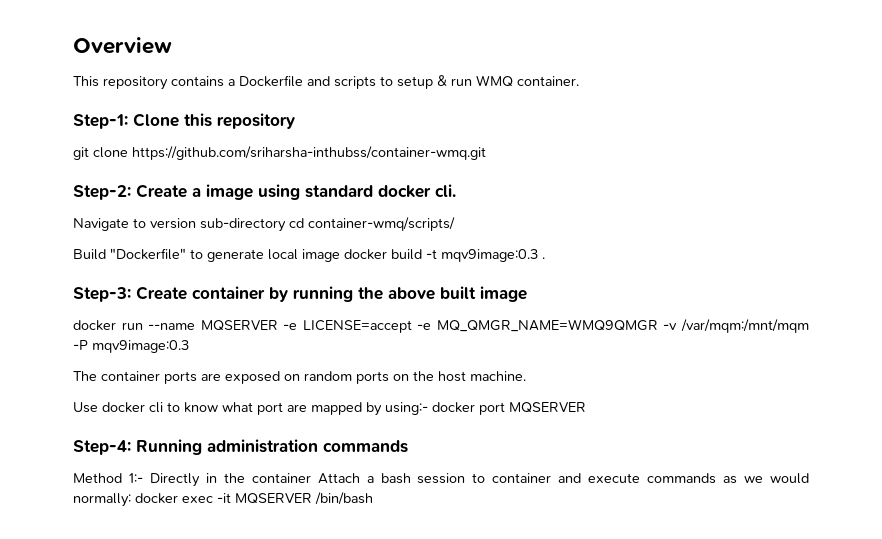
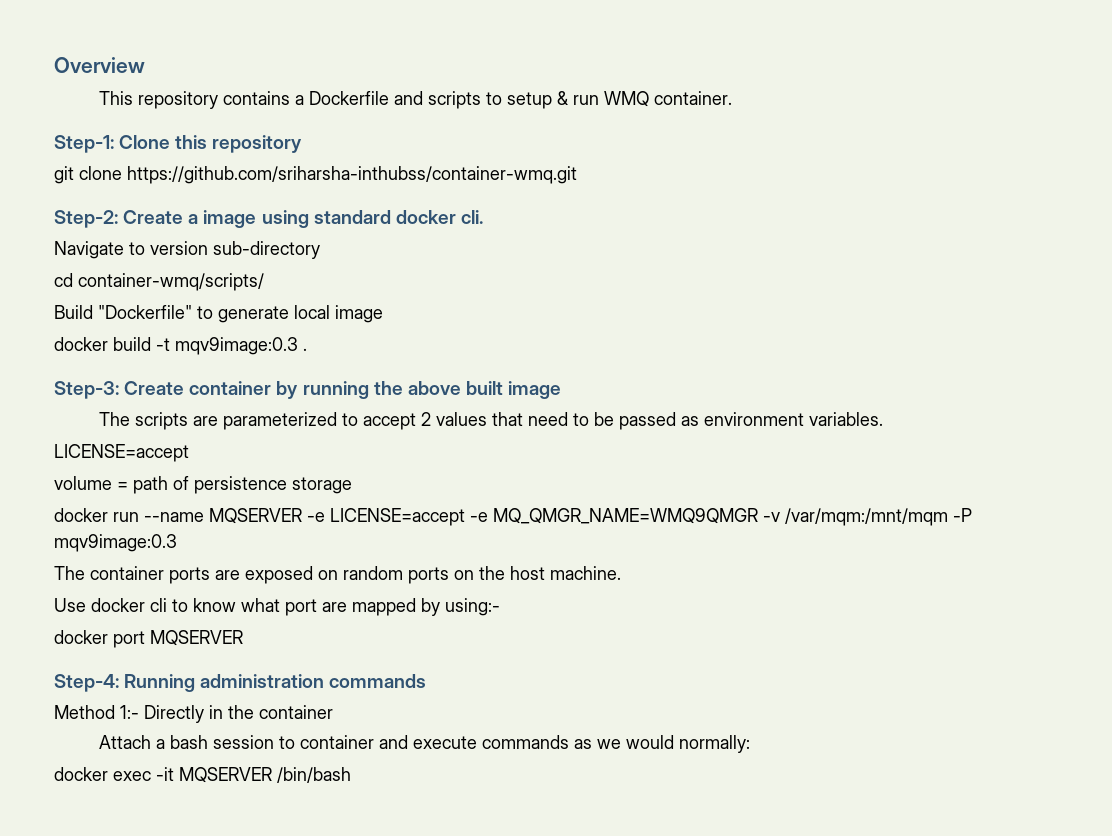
- Navigate to version sub-directory cd container-wmq/scripts/
+ Navigate to version sub-directory
+ cd container-wmq/scripts/
- Build "Dockerfile" to generate local image docker build -t mqv9image:0.3 .
+ Build "Dockerfile" to generate local image
+ docker build -t mqv9image:0.3 .
+ The scripts are parameterized to accept 2 values that need to be passed as environment variables.
+ LICENSE=accept
+ volume = path of persistence storage
- Use docker cli to know what port are mapped by using:- docker port MQSERVER
+ Use docker cli to know what port are mapped by using:-
+ docker port MQSERVER
- Method 1:- Directly in the container Attach a bash session to container and execute commands as we would normally: docker exec -it MQSERVER /bin/bash
+ Method 1:- Directly in the container
+ Attach a bash session to container and execute commands as we would normally:
+ docker exec -it MQSERVER /bin/bash

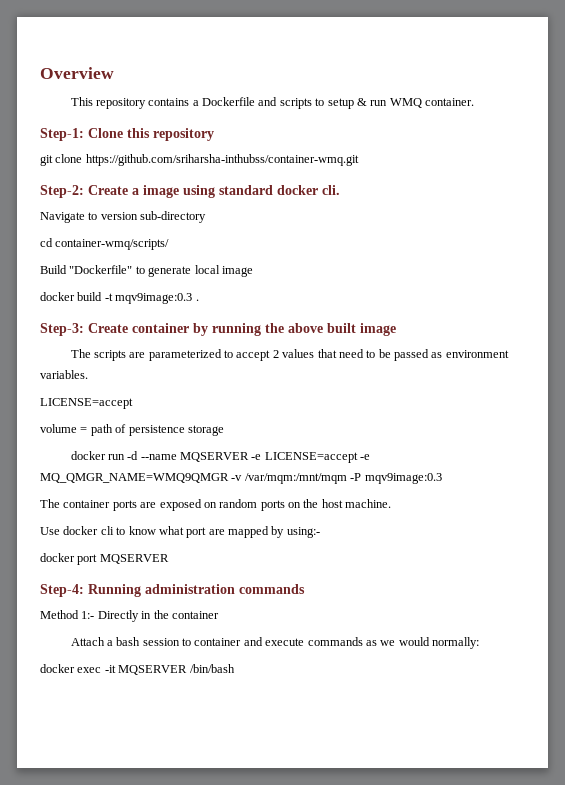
- docker run --name MQSERVER -e LICENSE=accept -e MQ_QMGR_NAME=WMQ9QMGR -v /var/mqm:/mnt/mqm -P mqv9image:0.3
+ docker run -d --name MQSERVER -e LICENSE=accept -e MQ_QMGR_NAME=WMQ9QMGR -v /var/mqm:/mnt/mqm -P mqv9image:0.3

